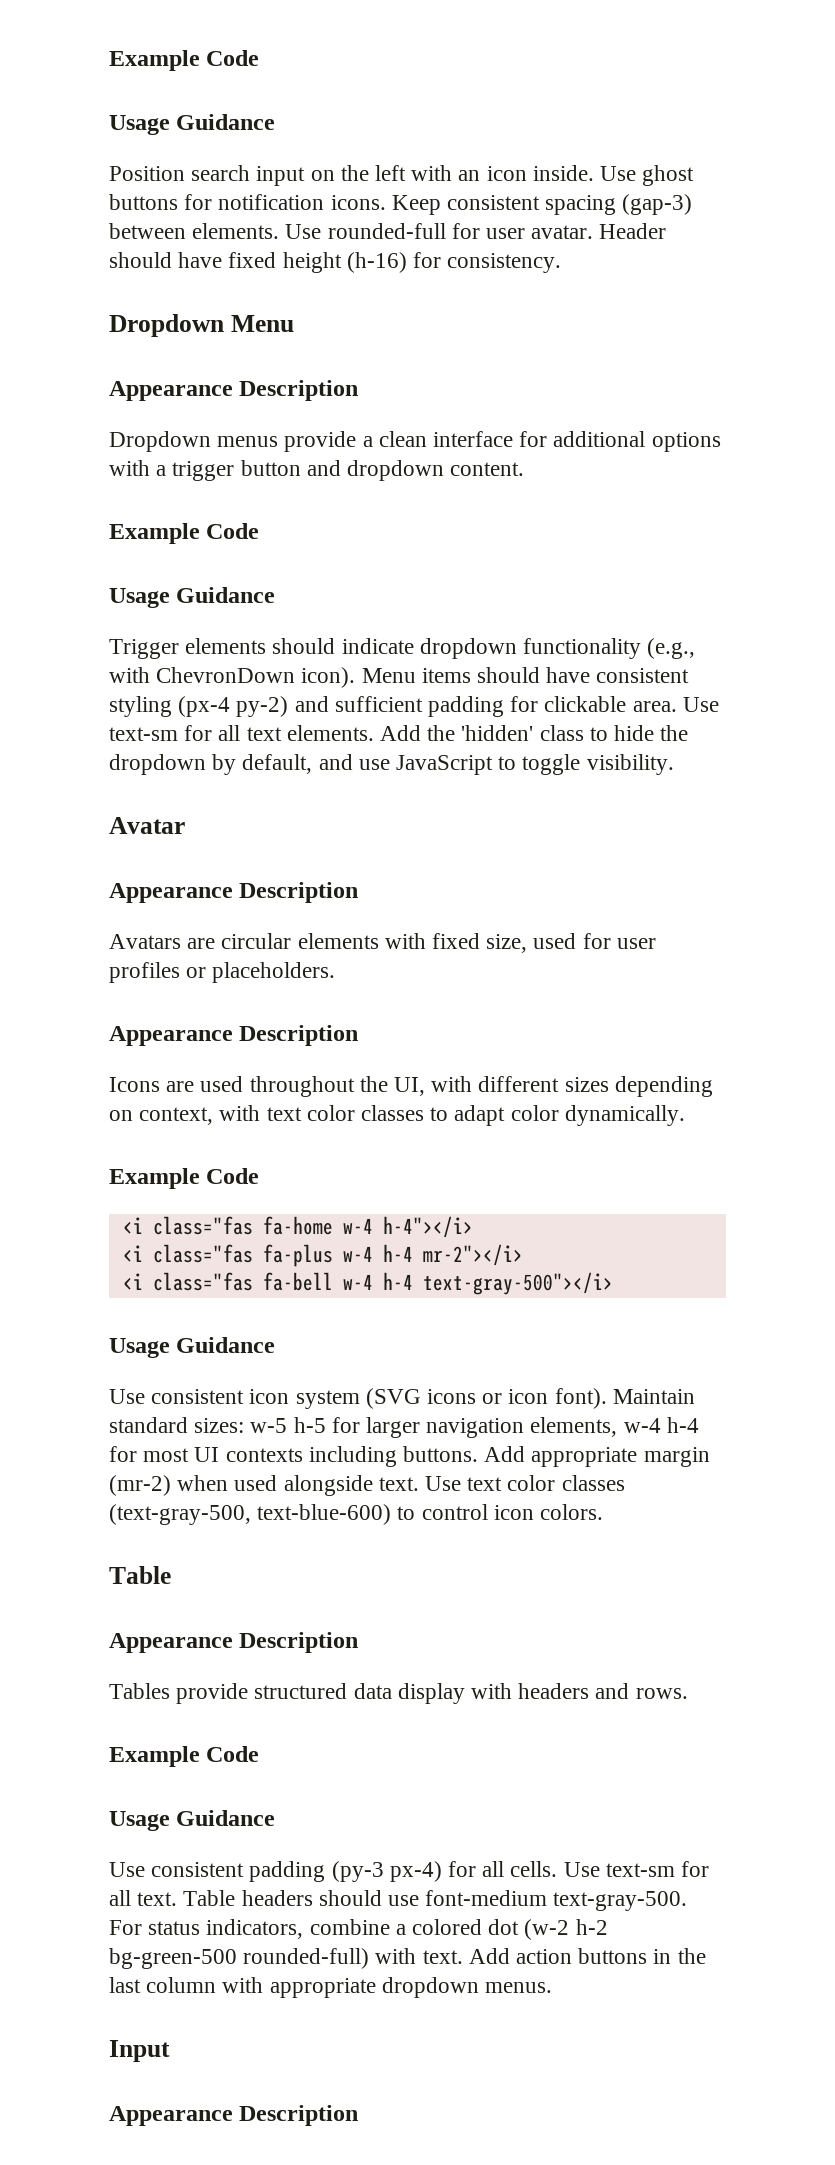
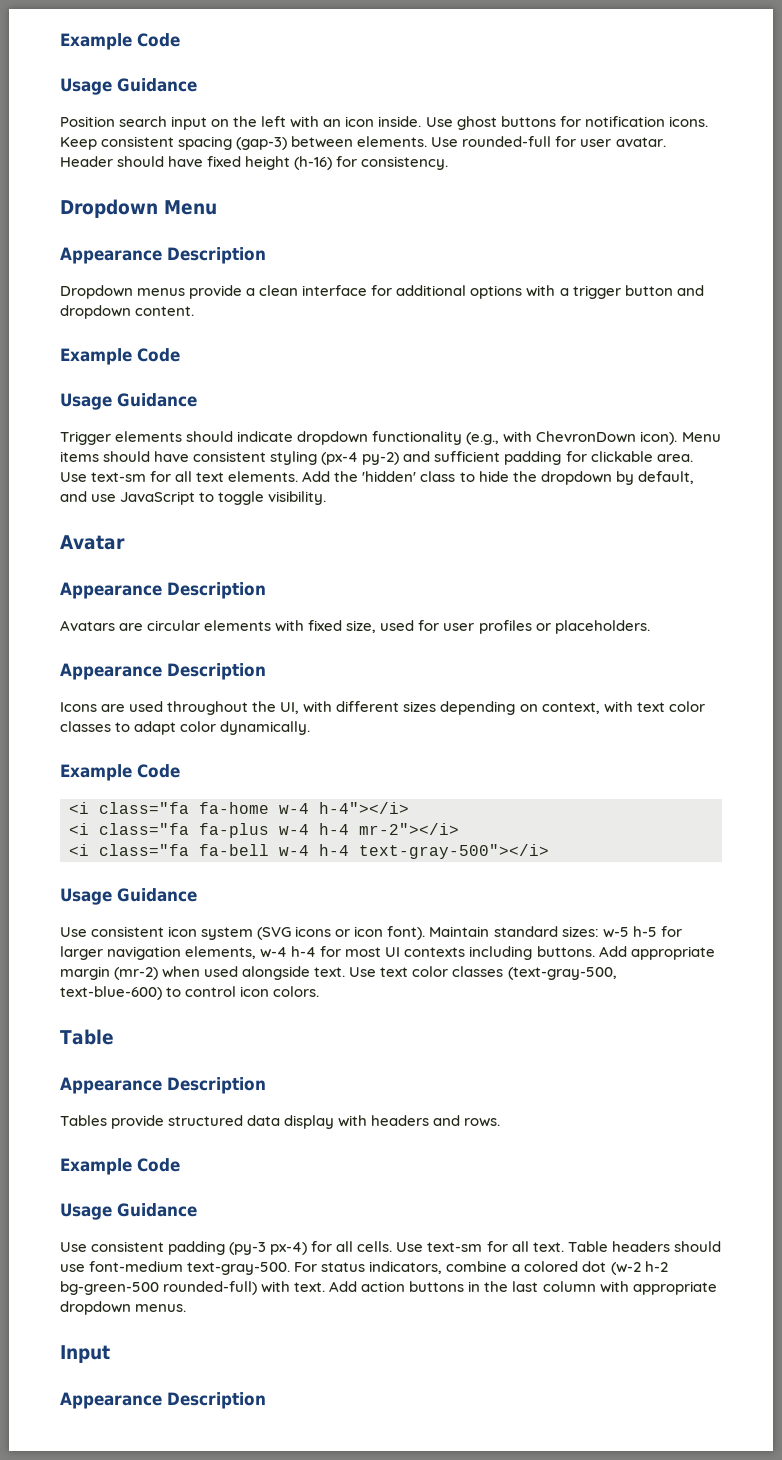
- <i class="fas fa-home w-4 h-4"></i>
+ <i class="fa fa-home w-4 h-4"></i>
- <i class="fas fa-plus w-4 h-4 mr-2"></i>
+ <i class="fa fa-plus w-4 h-4 mr-2"></i>
- <i class="fas fa-bell w-4 h-4 text-gray-500"></i>
+ <i class="fa fa-bell w-4 h-4 text-gray-500"></i>

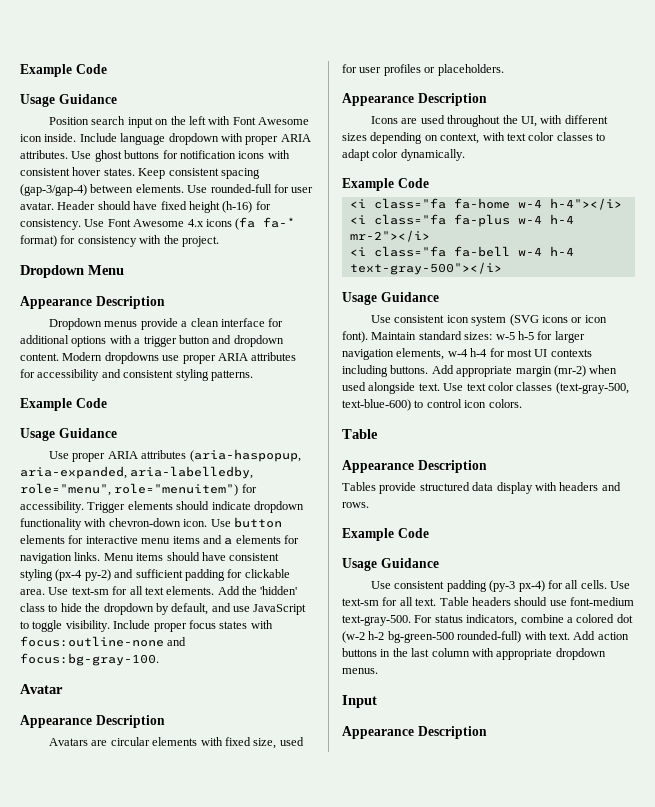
- Position search input on the left with an icon inside.
+ Position search input on the left with Font Awesome icon inside. Include language dropdown with proper ARIA attributes.
- Use ghost buttons for notification icons.
+ Use ghost buttons for notification icons with consistent hover states.
- Keep consistent spacing (gap-3) between elements.
+ Keep consistent spacing (gap-3/gap-4) between elements.
+ Use Font Awesome 4.x icons (fa fa-* format) for consistency with the project.
- Dropdown menus provide a clean interface for additional options with a trigger button and dropdown content.
+ Dropdown menus provide a clean interface for additional options with a trigger button and dropdown content. Modern dropdowns use proper ARIA attributes for accessibility and consistent styling patterns.
  Example Code
  Usage Guidance
- Trigger elements should indicate dropdown functionality (e.g., with ChevronDown icon).
+ Use proper ARIA attributes (aria-haspopup, aria-expanded, aria-labelledby, role="menu", role="menuitem") for accessibility. Trigger elements should indicate dropdown functionality with chevron-down icon. Use button elements for interactive menu items and a elements for navigation links.
+ Include proper focus states with focus:outline-none and focus:bg-gray-100.

